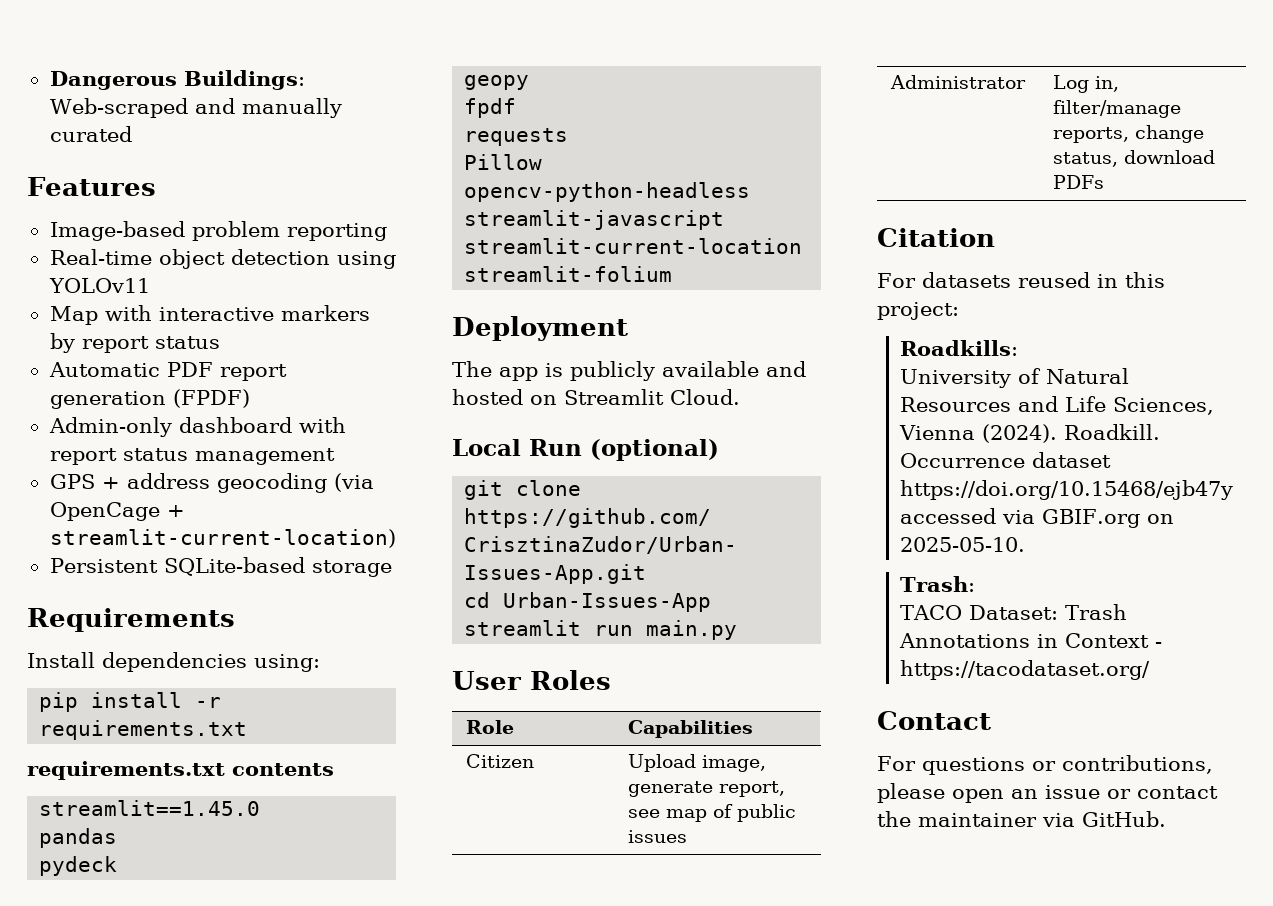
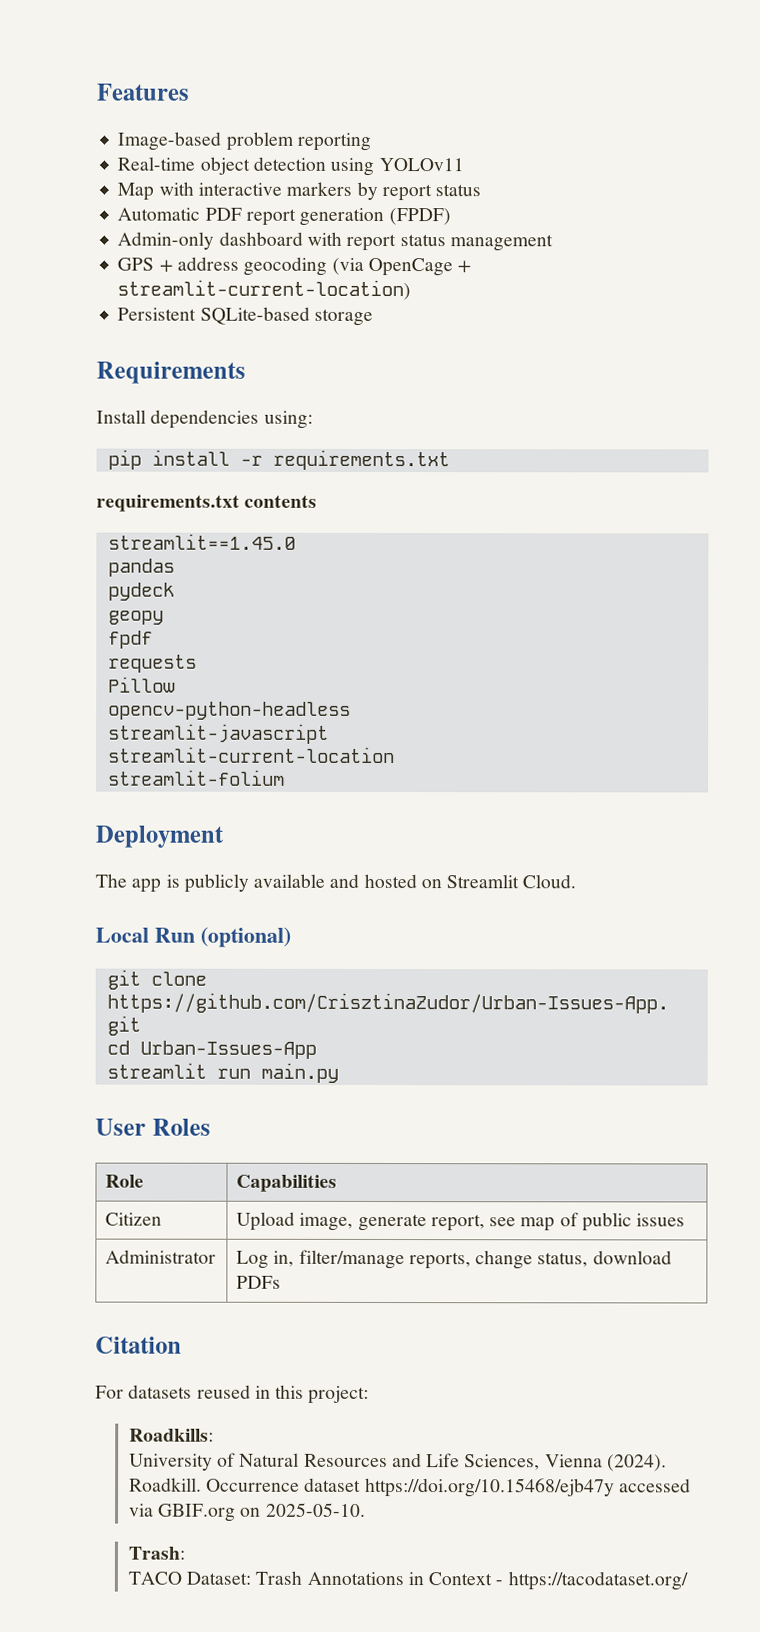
- Dangerous Buildings: Web-scraped and manually curated
- Contact
- For questions or contributions, please open an issue or contact the maintainer via GitHub.

